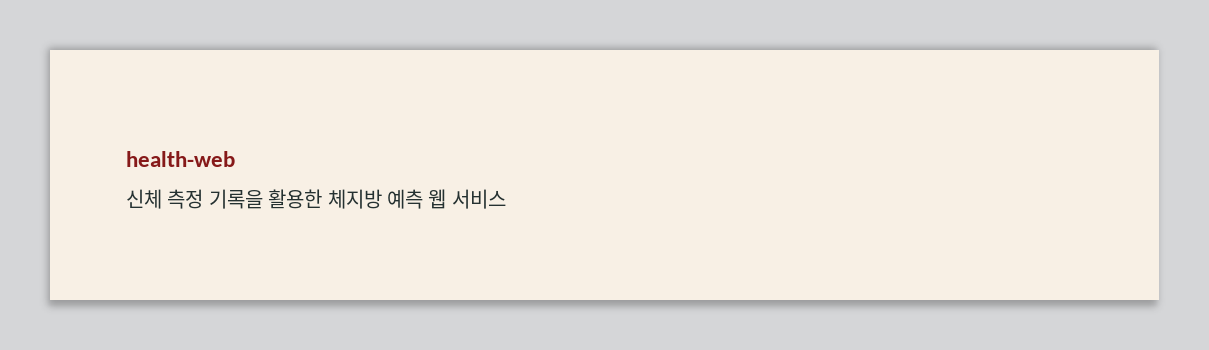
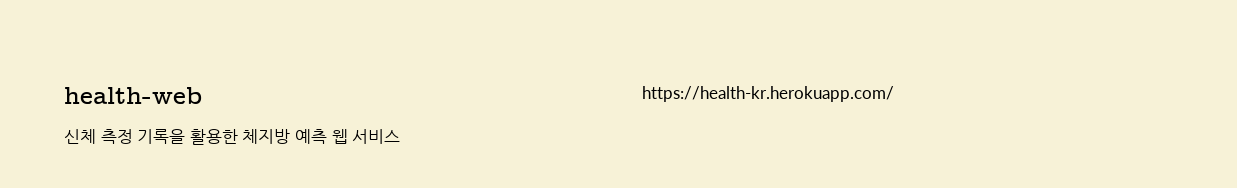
- 신체 측정 기록을 활용한 체지방 예측 웹 서비스
+ 신체 측정 기록을 활용한 체지방 예측 웹 서비스 https://health-kr.herokuapp.com/

